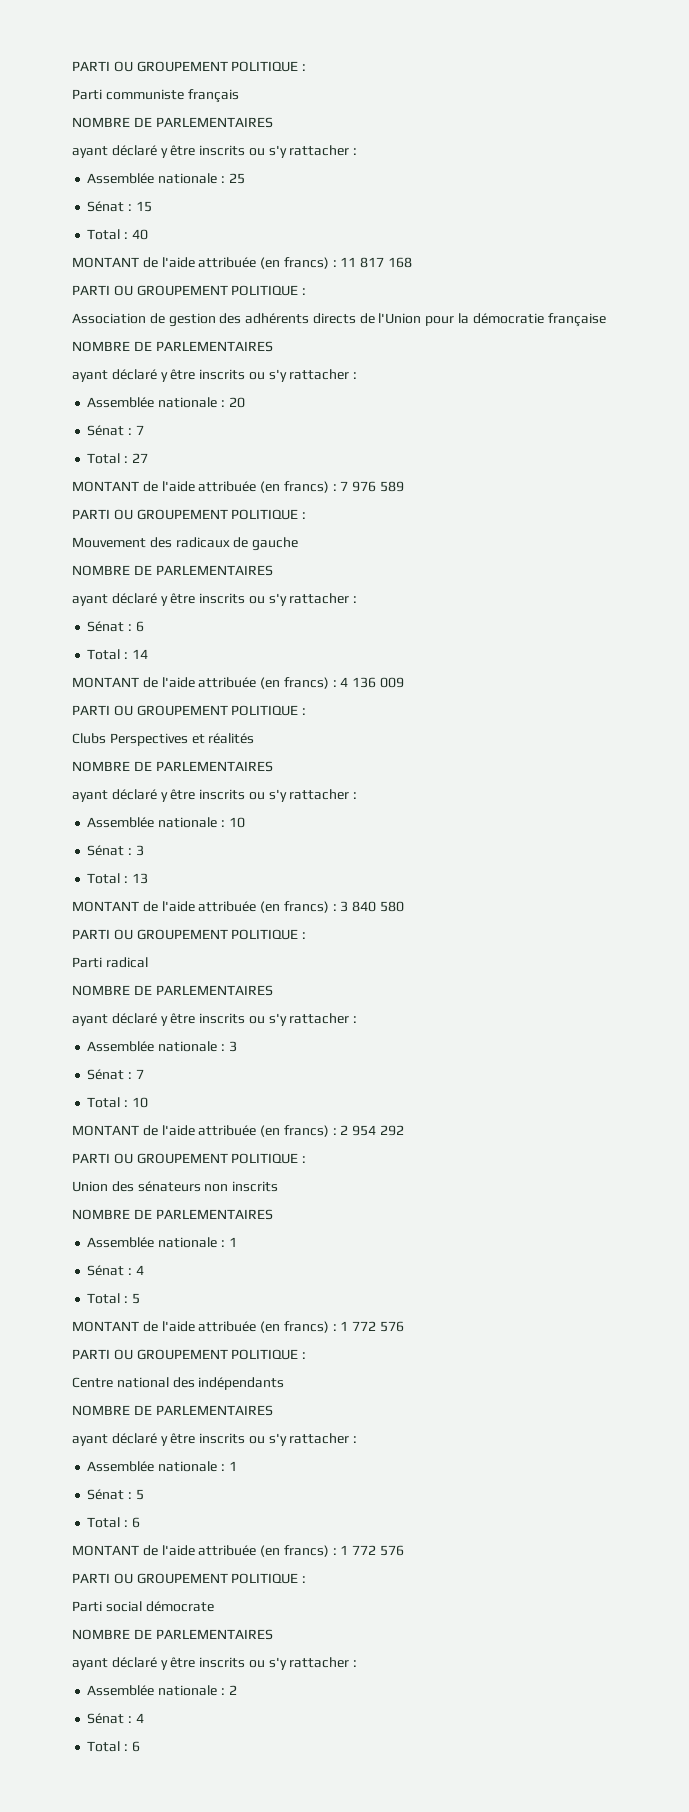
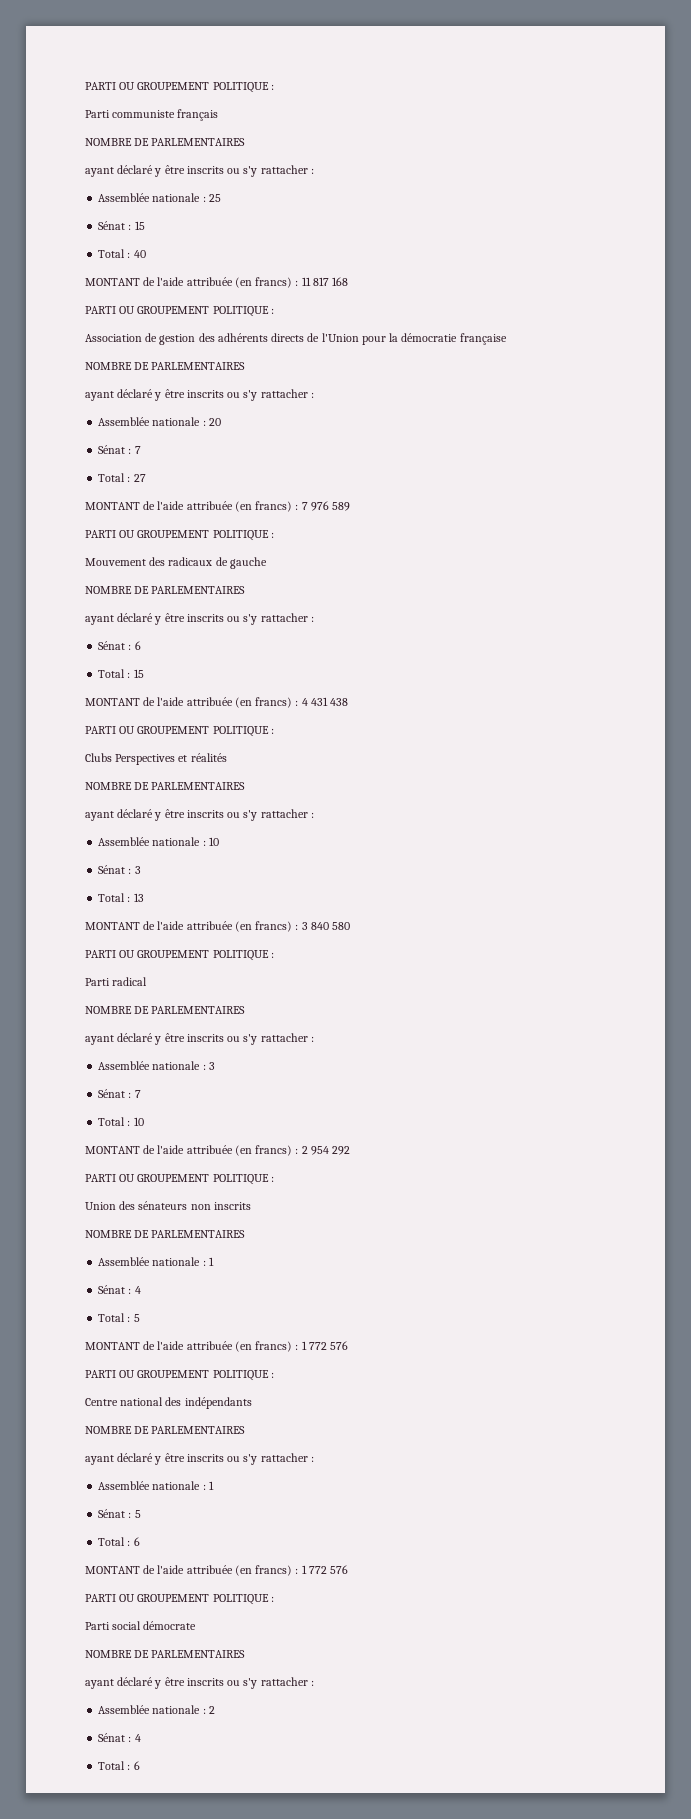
- Total : 14
+ Total : 15
- MONTANT de l'aide attribuée (en francs) : 4 136 009
+ MONTANT de l'aide attribuée (en francs) : 4 431 438

